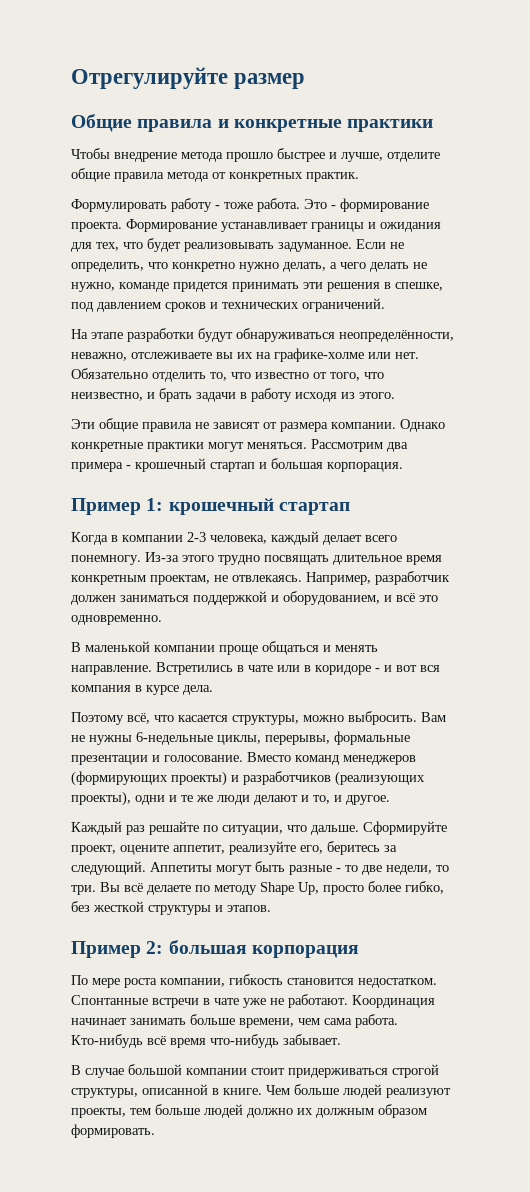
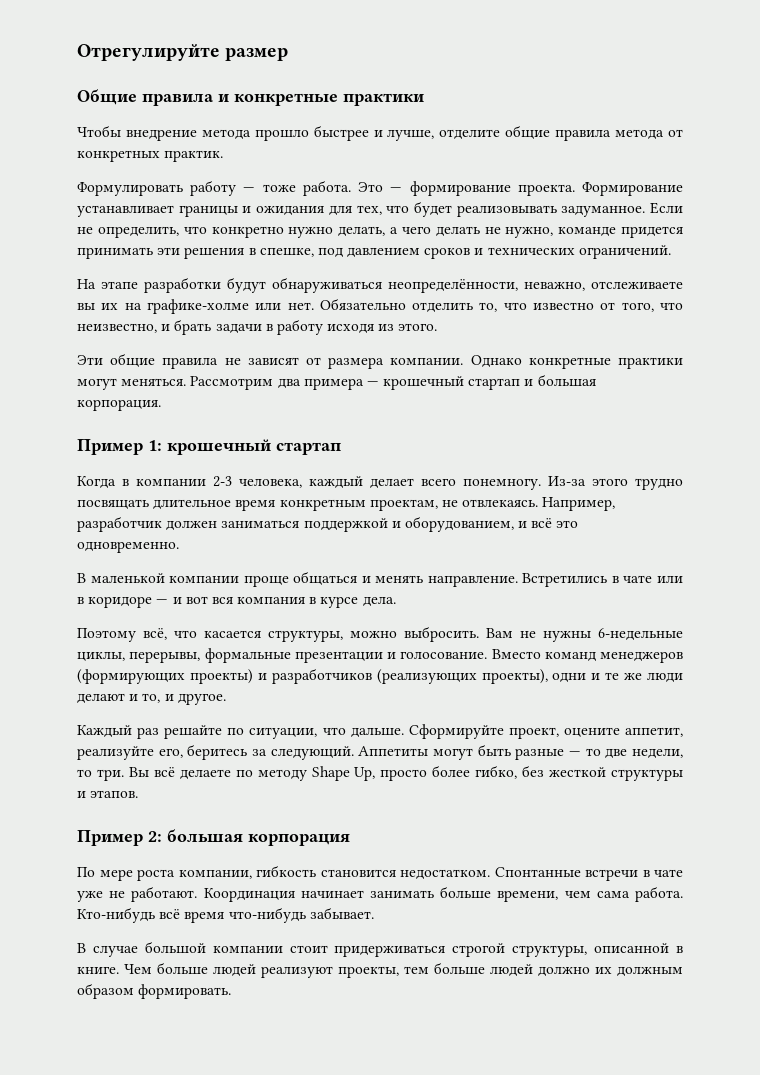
- Формулировать работу - тоже работа.
+ Формулировать работу — тоже работа.
- Это - формирование проекта.
+ Это — формирование проекта.
- Рассмотрим два примера - крошечный стартап и большая корпорация.
+ Рассмотрим два примера — крошечный стартап и большая корпорация.
- Встретились в чате или в коридоре - и вот вся компания в курсе дела.
+ Встретились в чате или в коридоре — и вот вся компания в курсе дела.
- Аппетиты могут быть разные - то две недели, то три.
+ Аппетиты могут быть разные — то две недели, то три.

